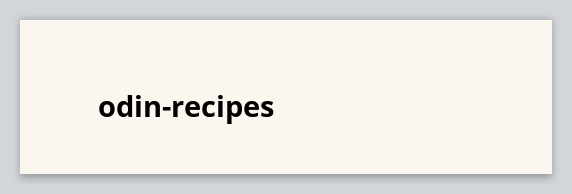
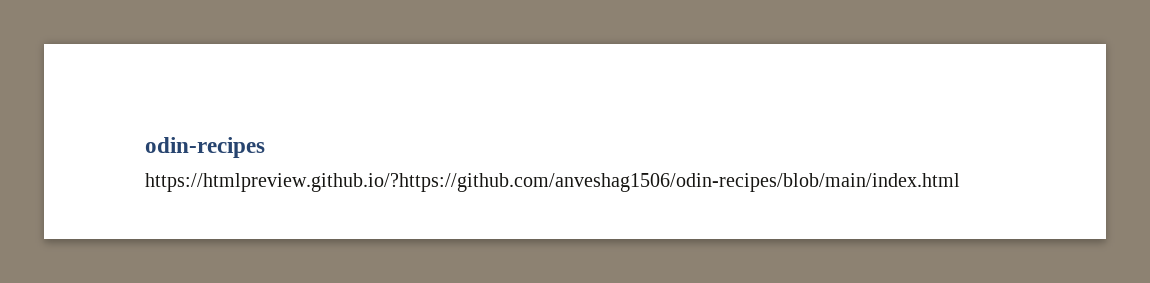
+ https://htmlpreview.github.io/?https://github.com/anveshag1506/odin-recipes/blob/main/index.html

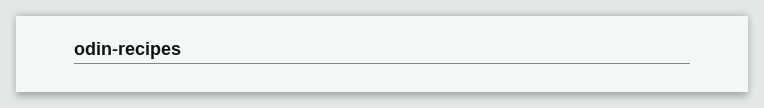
- https://htmlpreview.github.io/?https://github.com/anveshag1506/odin-recipes/blob/main/index.html

